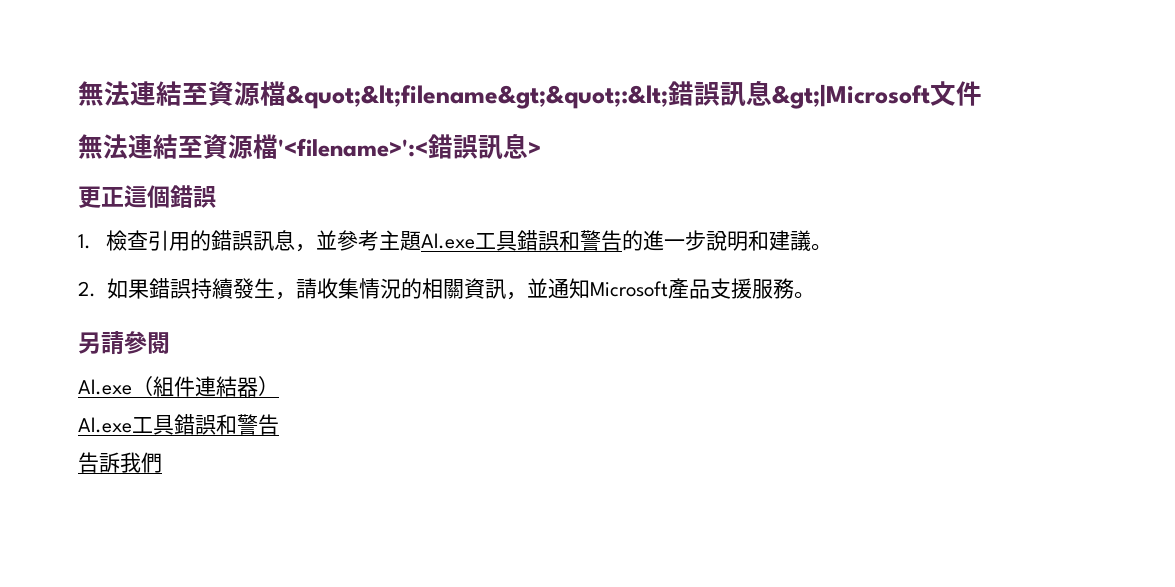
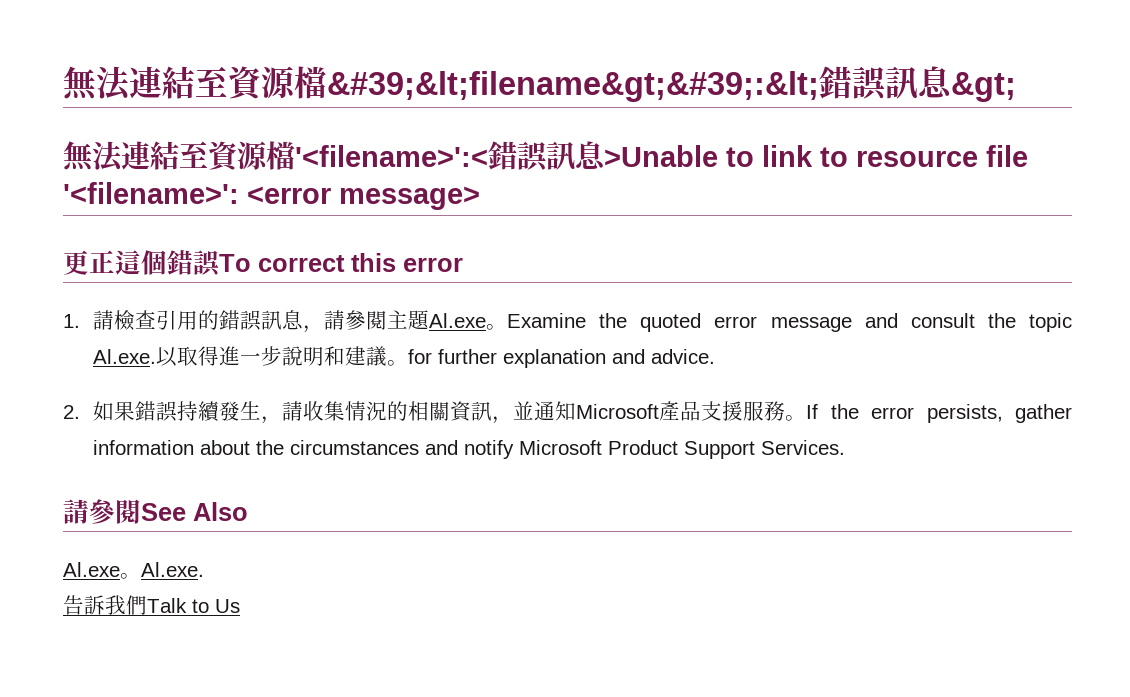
- 無法連結至資源檔&quot;&lt;filename&gt;&quot;:&lt;錯誤訊息&gt;|Microsoft文件
+ 無法連結至資源檔&#39;&lt;filename&gt;&#39;:&lt;錯誤訊息&gt;
- 無法連結至資源檔'<filename>':<錯誤訊息>
+ 無法連結至資源檔'<filename>':<錯誤訊息>Unable to link to resource file '<filename>': <error message>
- 更正這個錯誤
+ 更正這個錯誤To correct this error
- 1.檢查引用的錯誤訊息，並參考主題Al.exe工具錯誤和警告的進一步說明和建議。
+ 1.請檢查引用的錯誤訊息，請參閱主題Al.exe。Examine the quoted error message and consult the topic Al.exe.以取得進一步說明和建議。for further explanation and advice.
- 2.如果錯誤持續發生，請收集情況的相關資訊，並通知Microsoft產品支援服務。
- 另請參閱
- Al.exe（組件連結器）
- Al.exe工具錯誤和警告
+ 2.如果錯誤持續發生，請收集情況的相關資訊，並通知Microsoft產品支援服務。If the error persists, gather information about the circumstances and notify Microsoft Product Support Services.
+ 請參閱See Also
+ Al.exe。Al.exe.
- 告訴我們
+ 告訴我們Talk to Us

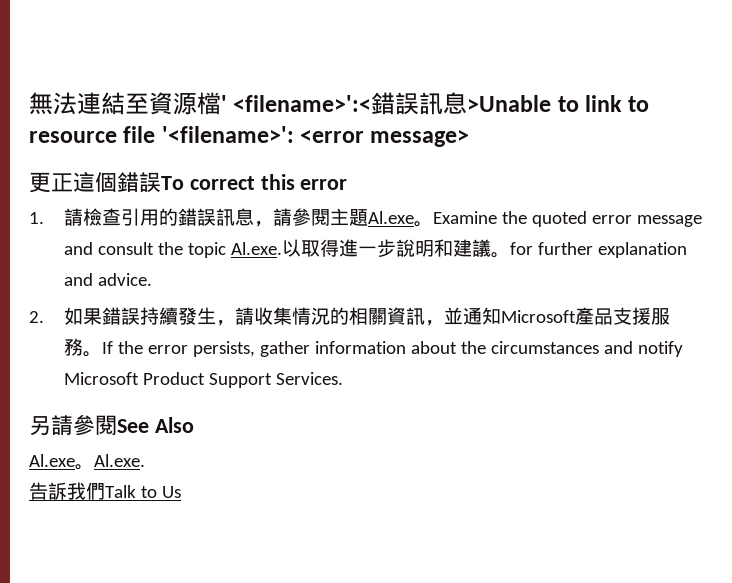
- 無法連結至資源檔&#39;&lt;filename&gt;&#39;:&lt;錯誤訊息&gt;
- 無法連結至資源檔'<filename>':<錯誤訊息>Unable to link to resource file '<filename>': <error message>
+ 無法連結至資源檔' <filename>':<錯誤訊息>Unable to link to resource file '<filename>': <error message>
- 請參閱See Also
+ 另請參閱See Also

